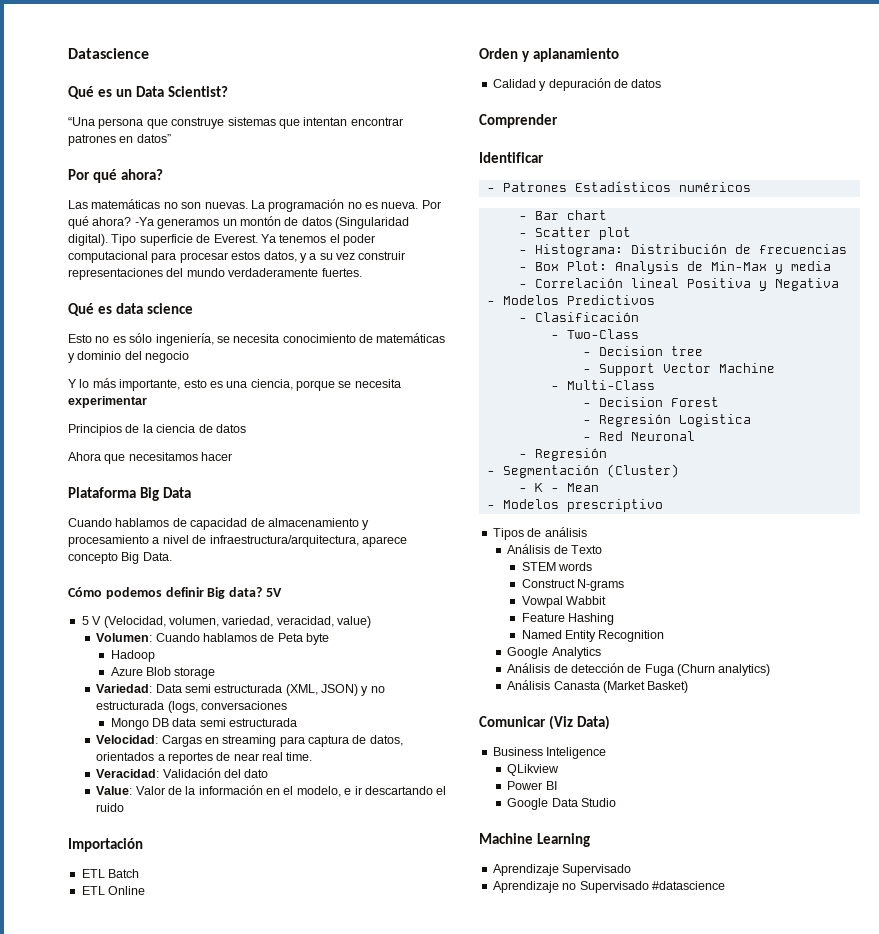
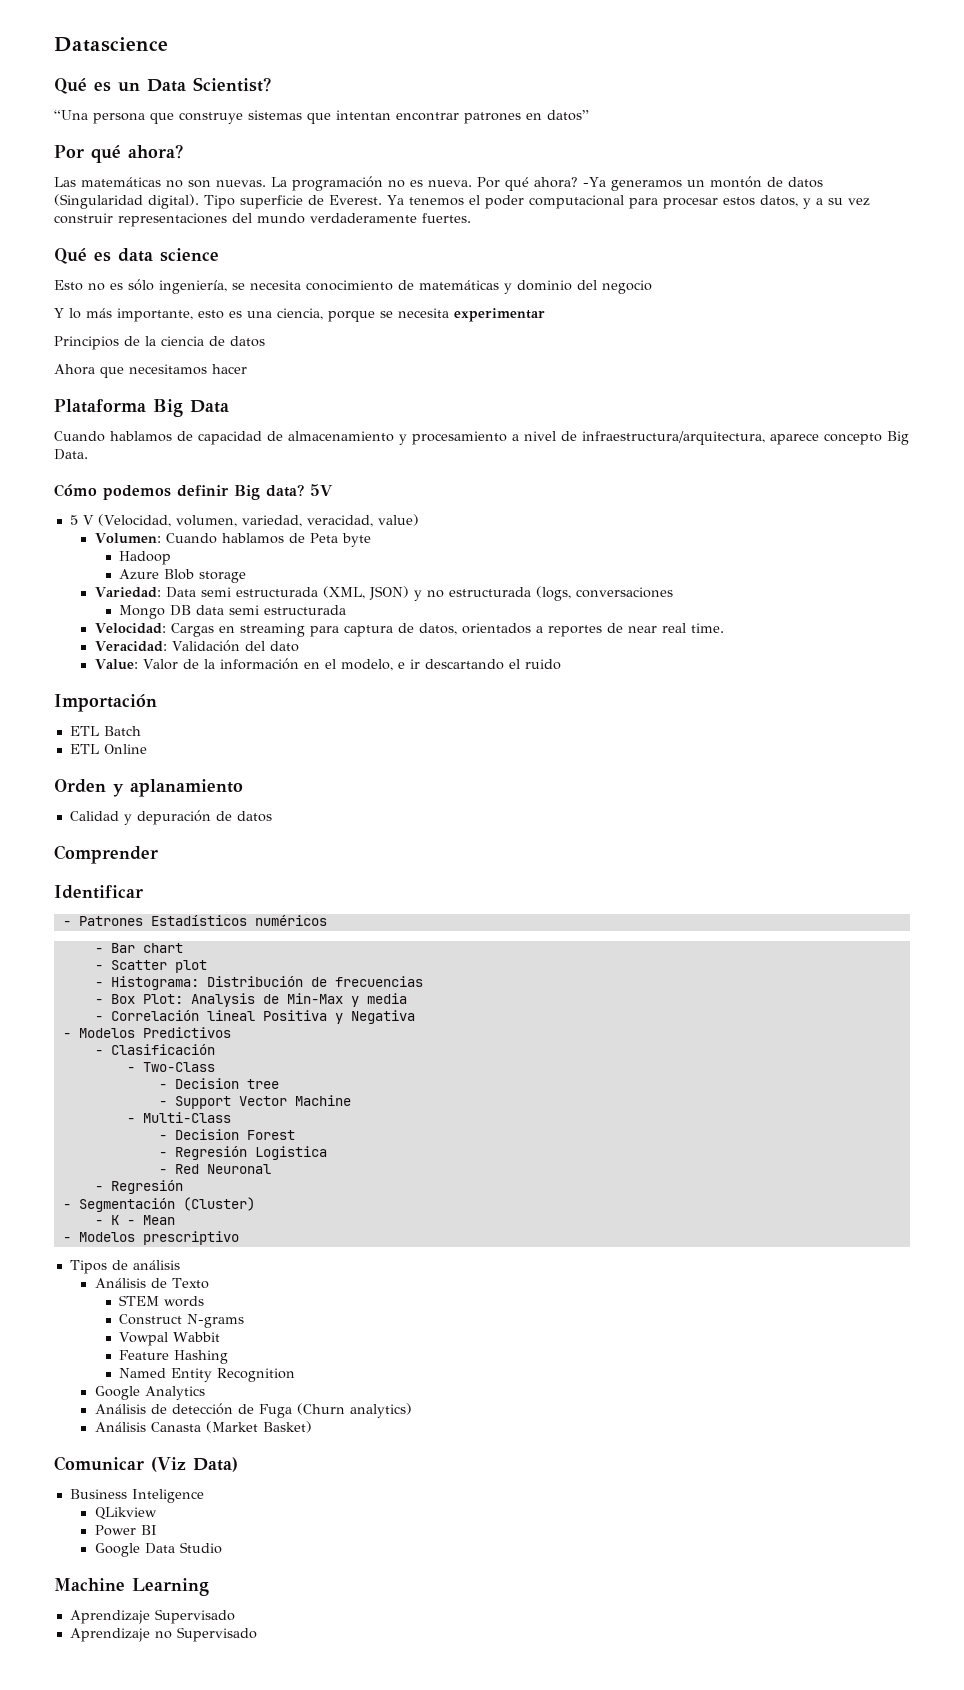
- Aprendizaje no Supervisado #datascience
+ Aprendizaje no Supervisado

